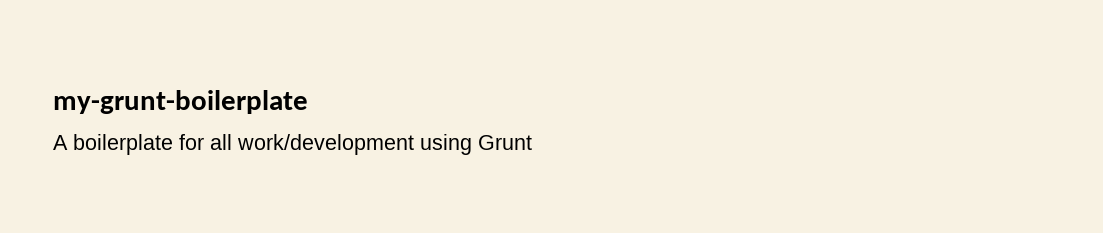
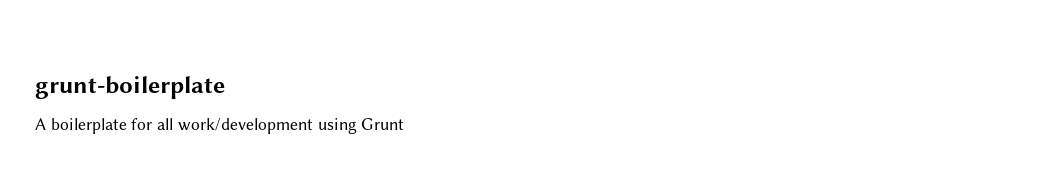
- my-grunt-boilerplate
+ grunt-boilerplate

